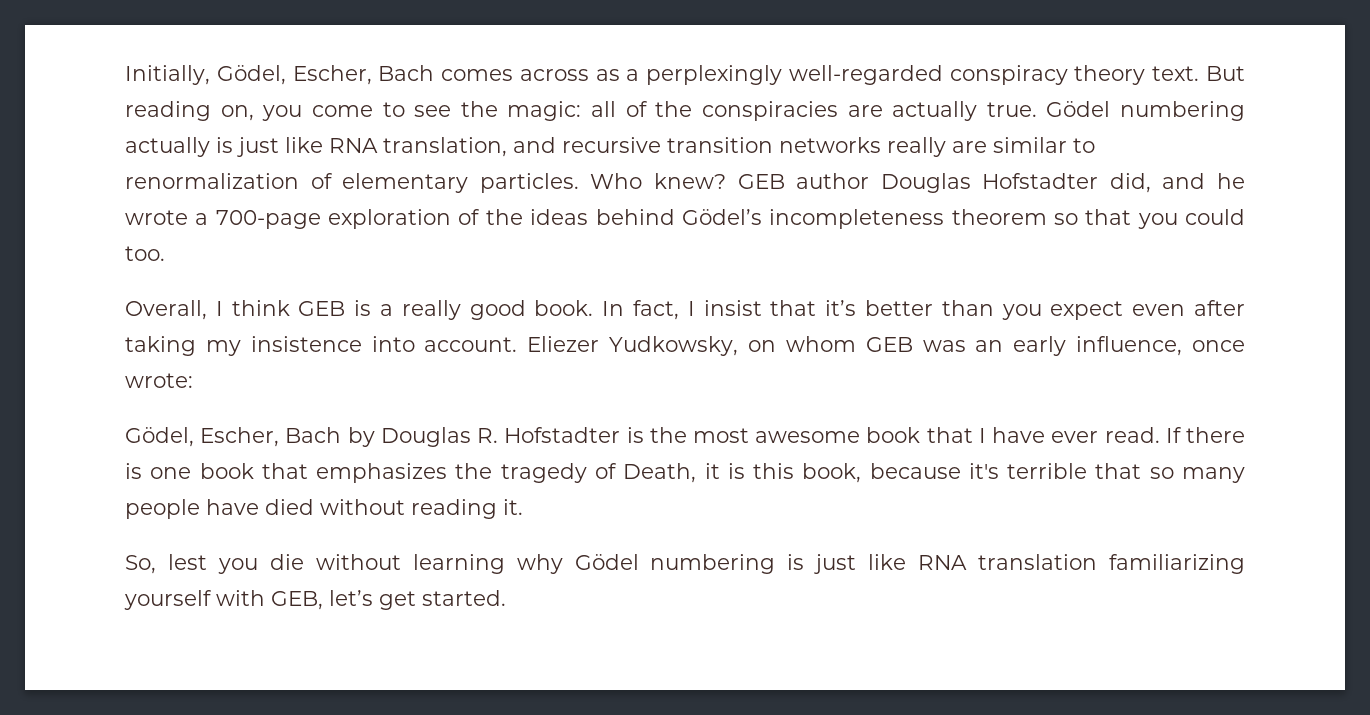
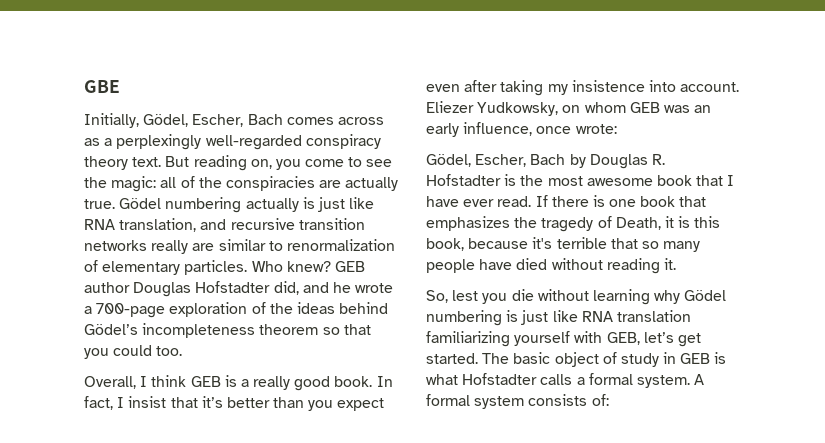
+ GBE
+ The basic object of study in GEB is what Hofstadter calls a formal system. A formal system consists of:

